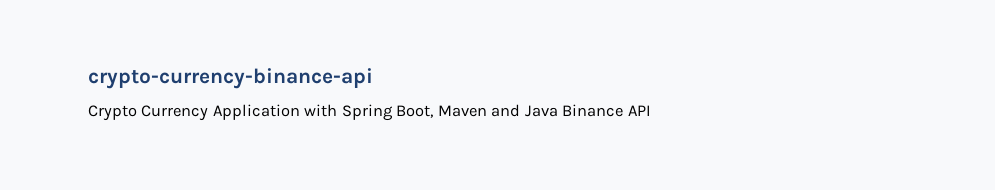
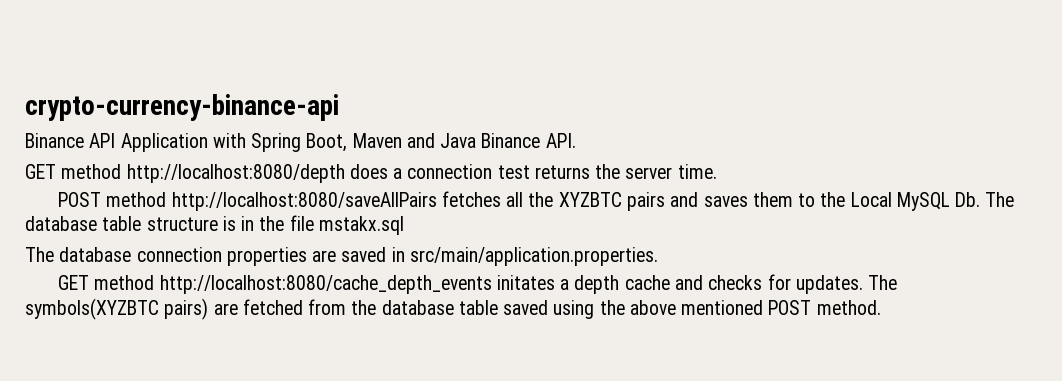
- Crypto Currency Application with Spring Boot, Maven and Java Binance API
+ Binance API Application with Spring Boot, Maven and Java Binance API.
+ GET method http://localhost:8080/depth does a connection test returns the server time.
+ POST method http://localhost:8080/saveAllPairs fetches all the XYZBTC pairs and saves them to the Local MySQL Db. The database table structure is in the file mstakx.sql
+ The database connection properties are saved in src/main/application.properties.
+ GET method http://localhost:8080/cache_depth_events initates a depth cache and checks for updates. The symbols(XYZBTC pairs) are fetched from the database table saved using the above mentioned POST method.

